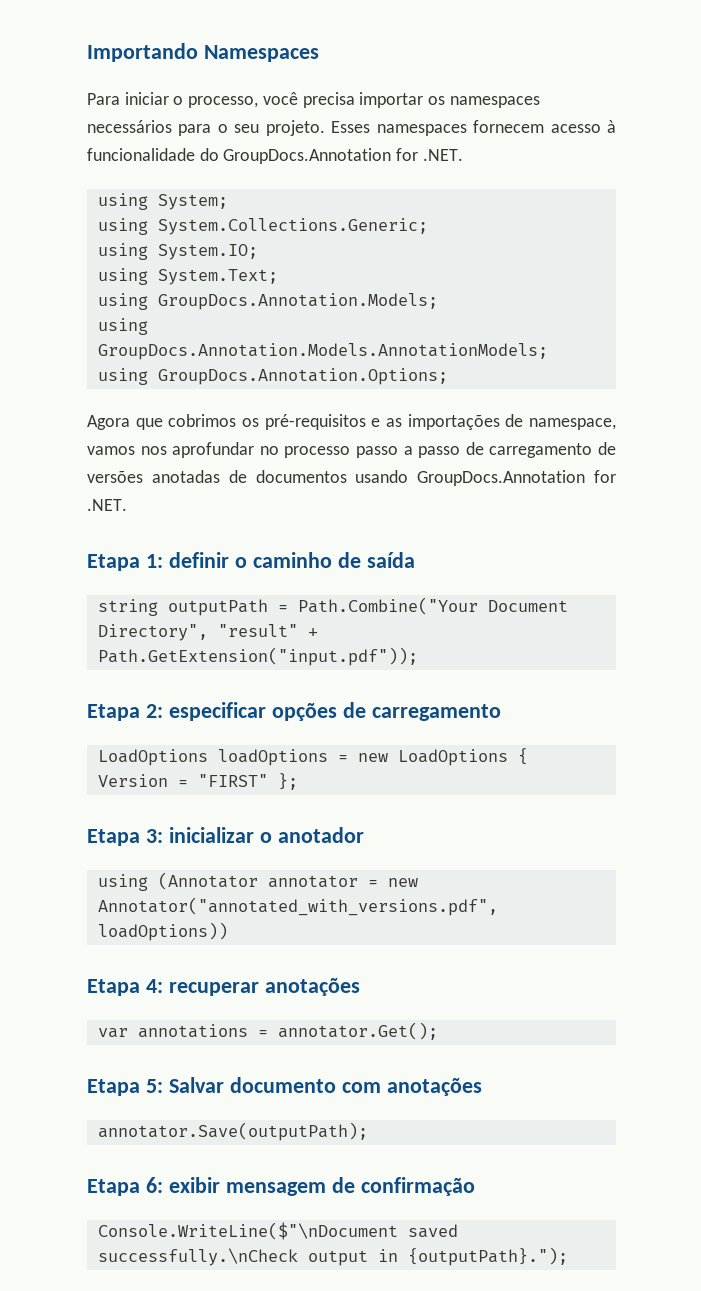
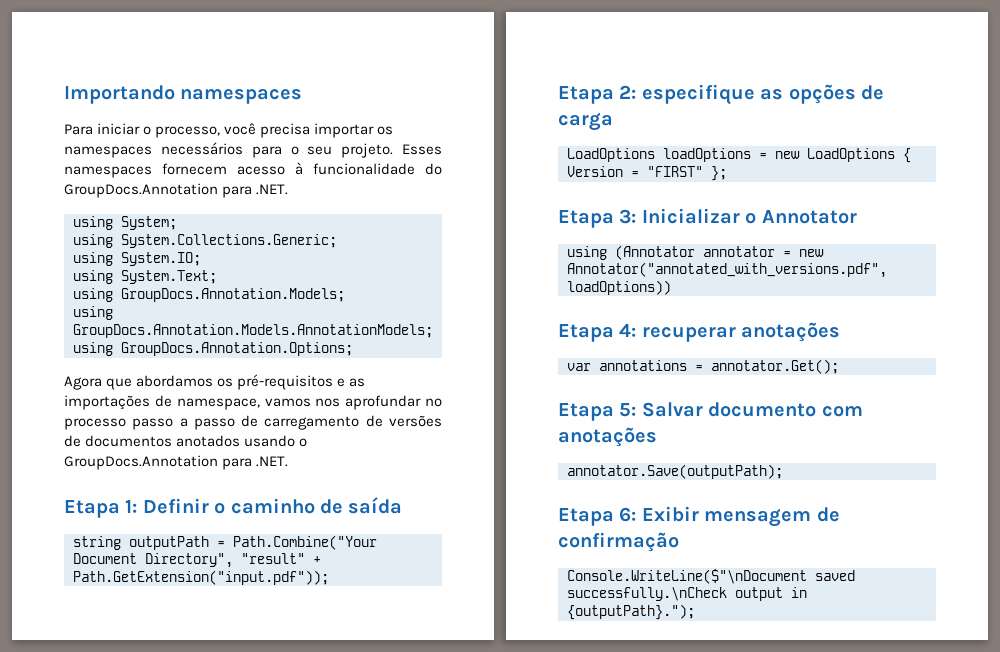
- Importando Namespaces
+ Importando namespaces
- Esses namespaces fornecem acesso à funcionalidade do GroupDocs.Annotation for .NET.
+ Esses namespaces fornecem acesso à funcionalidade do GroupDocs.Annotation para .NET.
- Agora que cobrimos os pré-requisitos e as importações de namespace, vamos nos aprofundar no processo passo a passo de carregamento de versões anotadas de documentos usando GroupDocs.Annotation for .NET.
+ Agora que abordamos os pré-requisitos e as importações de namespace, vamos nos aprofundar no processo passo a passo de carregamento de versões de documentos anotados usando o GroupDocs.Annotation para .NET.
- Etapa 1: definir o caminho de saída
+ Etapa 1: Definir o caminho de saída
- Etapa 2: especificar opções de carregamento
+ Etapa 2: especifique as opções de carga
- Etapa 3: inicializar o anotador
+ Etapa 3: Inicializar o Annotator
- Etapa 6: exibir mensagem de confirmação
+ Etapa 6: Exibir mensagem de confirmação

